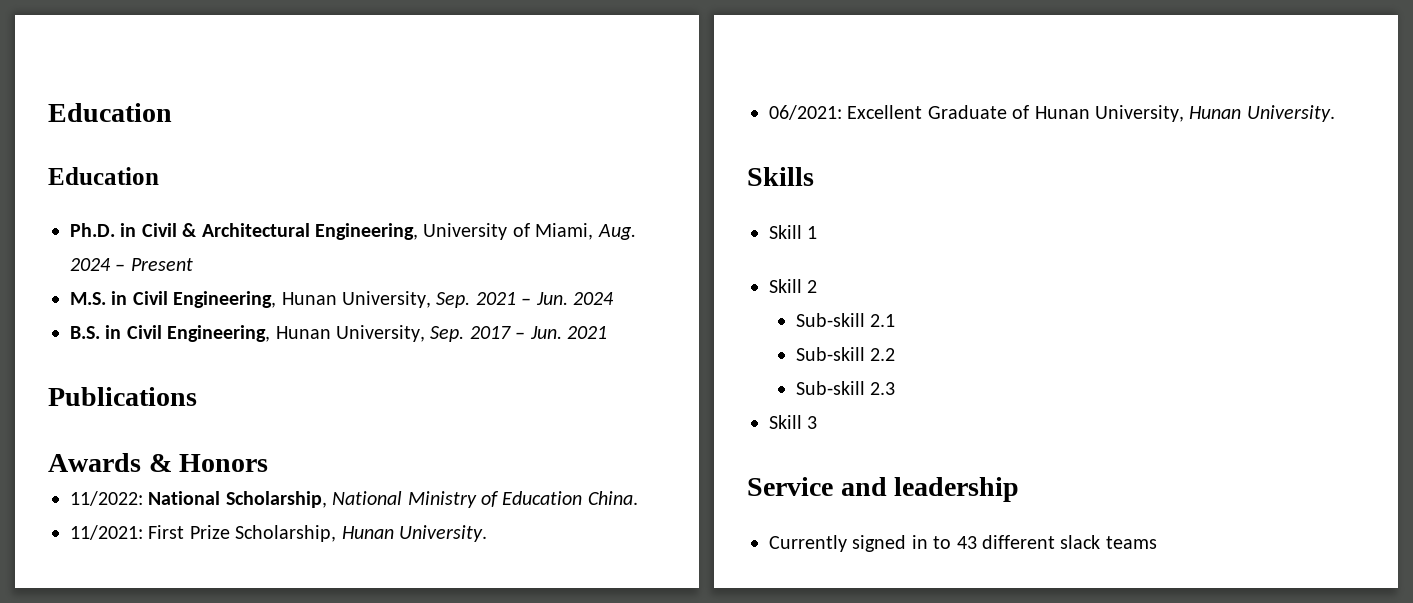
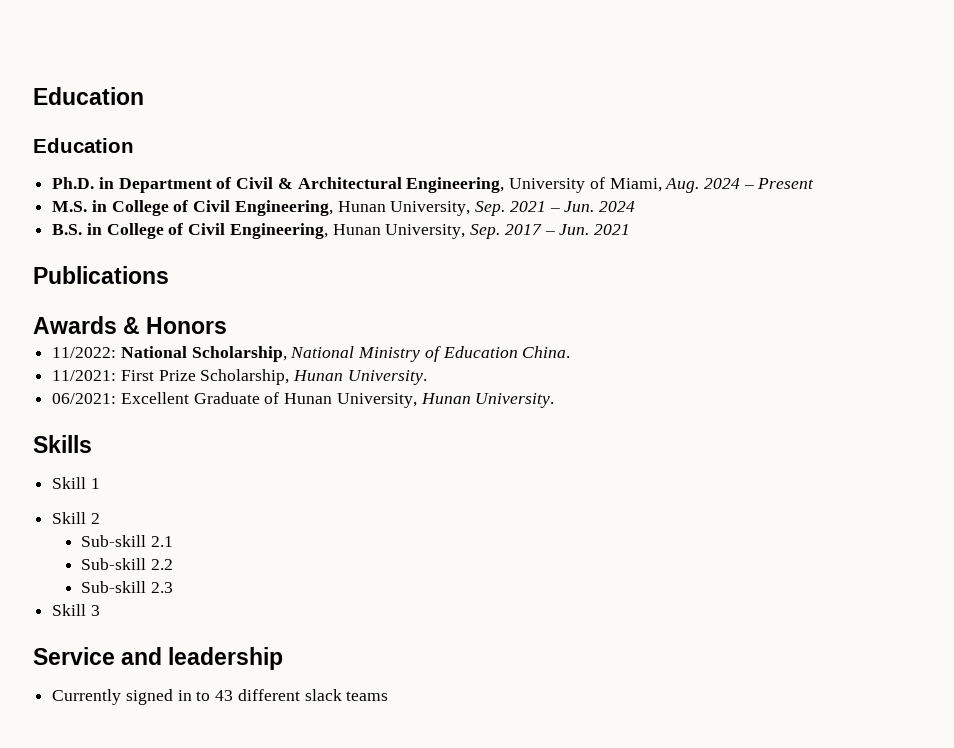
- Ph.D. in Civil & Architectural Engineering, University of Miami, Aug. 2024 – Present
+ Ph.D. in Department of Civil & Architectural Engineering, University of Miami, Aug. 2024 – Present
- M.S. in Civil Engineering, Hunan University, Sep. 2021 – Jun. 2024
+ M.S. in College of Civil Engineering, Hunan University, Sep. 2021 – Jun. 2024
- B.S. in Civil Engineering, Hunan University, Sep. 2017 – Jun. 2021
+ B.S. in College of Civil Engineering, Hunan University, Sep. 2017 – Jun. 2021

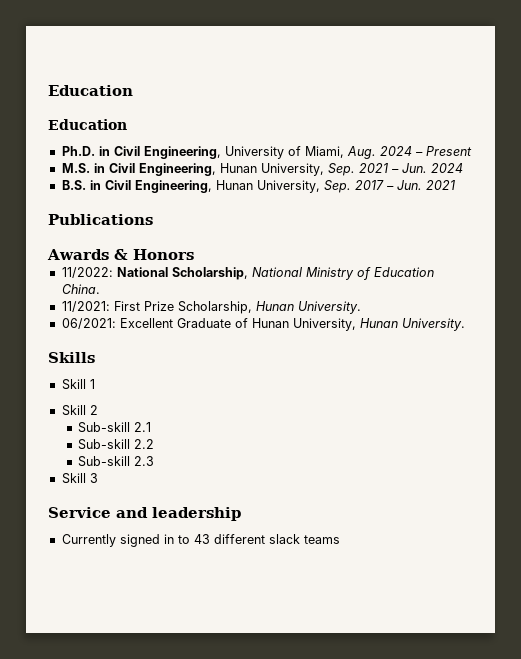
- Ph.D. in Department of Civil & Architectural Engineering, University of Miami, Aug. 2024 – Present
+ Ph.D. in Civil Engineering, University of Miami, Aug. 2024 – Present
- M.S. in College of Civil Engineering, Hunan University, Sep. 2021 – Jun. 2024
+ M.S. in Civil Engineering, Hunan University, Sep. 2021 – Jun. 2024
- B.S. in College of Civil Engineering, Hunan University, Sep. 2017 – Jun. 2021
+ B.S. in Civil Engineering, Hunan University, Sep. 2017 – Jun. 2021

